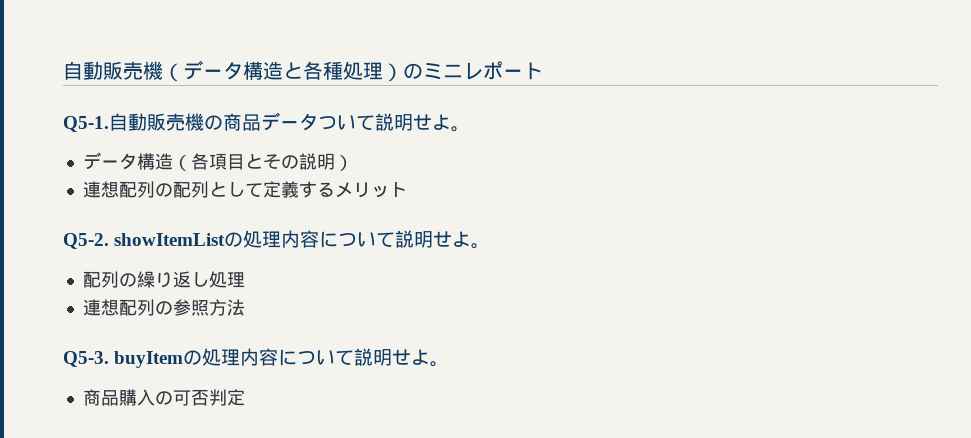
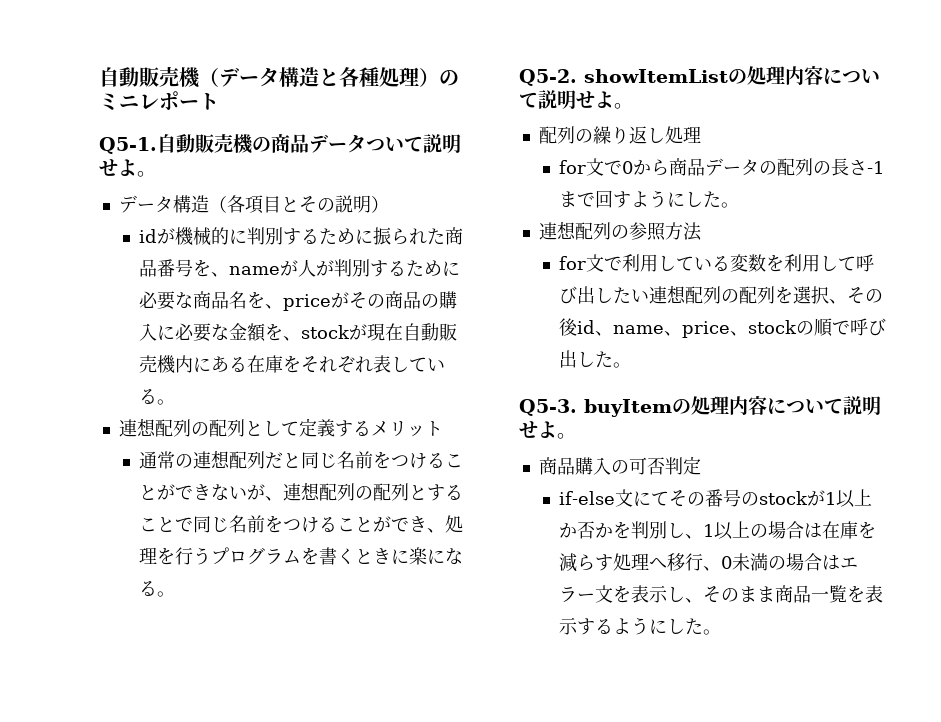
+ idが機械的に判別するために振られた商品番号を、nameが人が判別するために必要な商品名を、priceがその商品の購入に必要な金額を、stockが現在自動販売機内にある在庫をそれぞれ表している。
+ 通常の連想配列だと同じ名前をつけることができないが、連想配列の配列とすることで同じ名前をつけることができ、処理を行うプログラムを書くときに楽になる。
+ for文で0から商品データの配列の長さ-1まで回すようにした。
+ for文で利用している変数を利用して呼び出したい連想配列の配列を選択、その後id、name、price、stockの順で呼び出した。
+ if-else文にてその番号のstockが1以上か否かを判別し、1以上の場合は在庫を減らす処理へ移行、0未満の場合はエラー文を表示し、そのまま商品一覧を表示するようにした。

